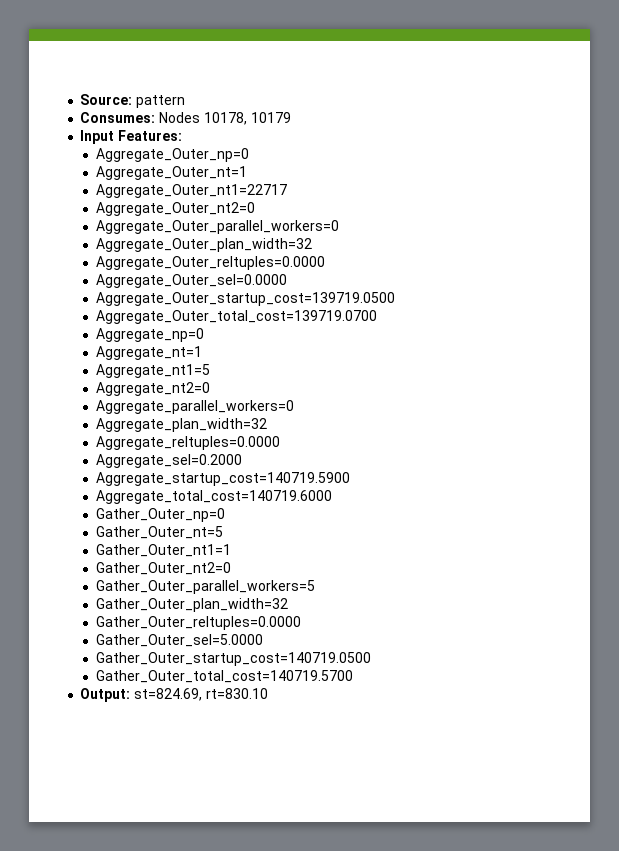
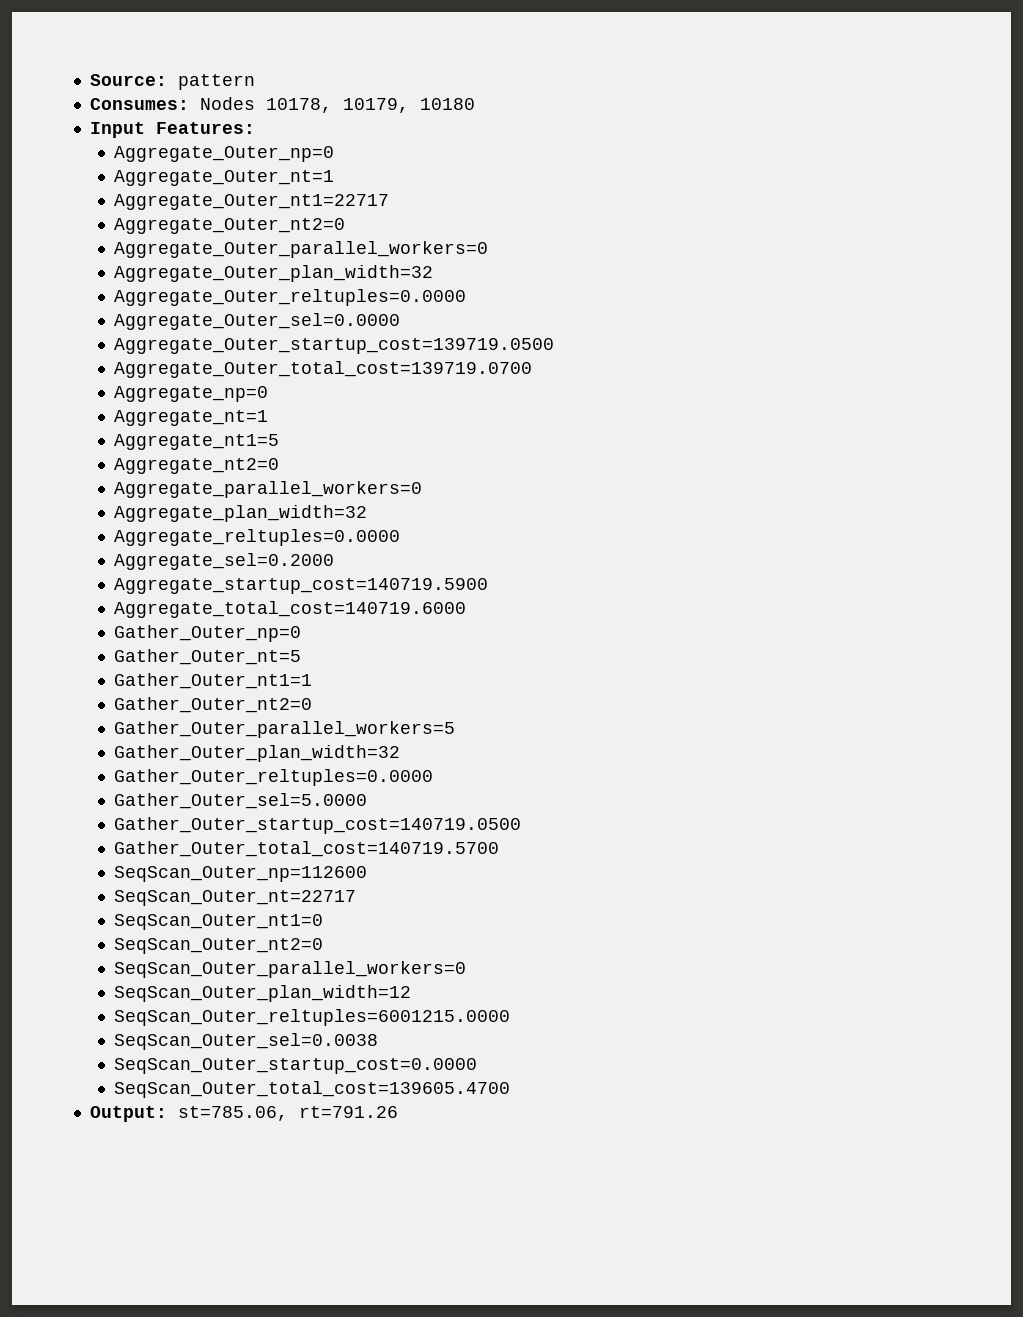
- Consumes: Nodes 10178, 10179
+ Consumes: Nodes 10178, 10179, 10180
+ SeqScan_Outer_np=112600
+ SeqScan_Outer_nt=22717
+ SeqScan_Outer_nt1=0
+ SeqScan_Outer_nt2=0
+ SeqScan_Outer_parallel_workers=0
+ SeqScan_Outer_plan_width=12
+ SeqScan_Outer_reltuples=6001215.0000
+ SeqScan_Outer_sel=0.0038
+ SeqScan_Outer_startup_cost=0.0000
+ SeqScan_Outer_total_cost=139605.4700
- Output: st=824.69, rt=830.10
+ Output: st=785.06, rt=791.26

